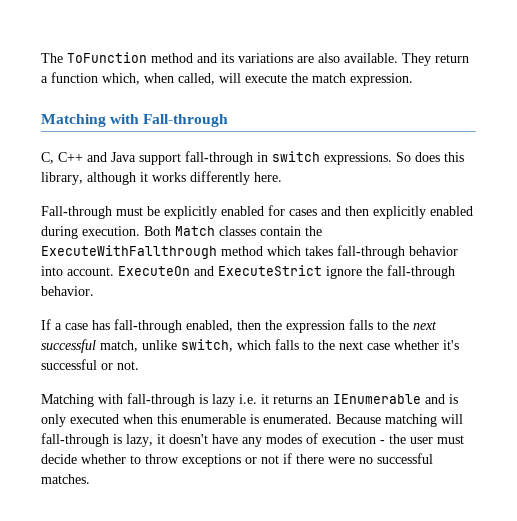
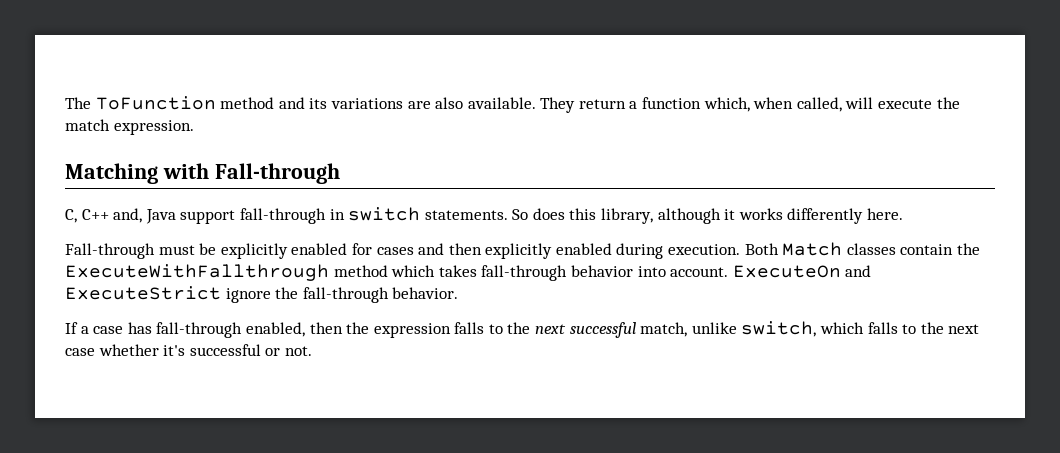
- C, C++ and Java support fall-through in switch expressions.
+ C, C++ and, Java support fall-through in switch statements.
- Matching with fall-through is lazy i.e. it returns an IEnumerable and is only executed when this enumerable is enumerated. Because matching will fall-through is lazy, it doesn't have any modes of execution - the user must decide whether to throw exceptions or not if there were no successful matches.

